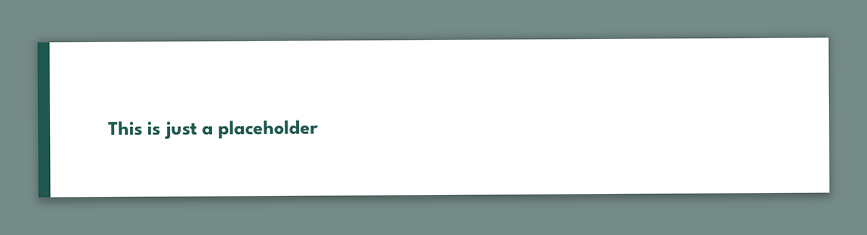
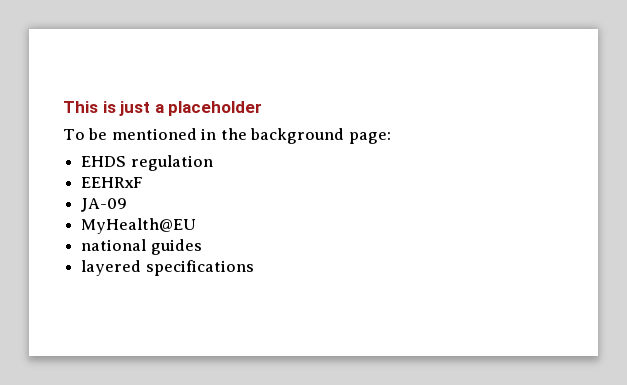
+ To be mentioned in the background page:
+ EHDS regulation
+ EEHRxF
+ JA-09
+ MyHealth@EU
+ national guides
+ layered specifications

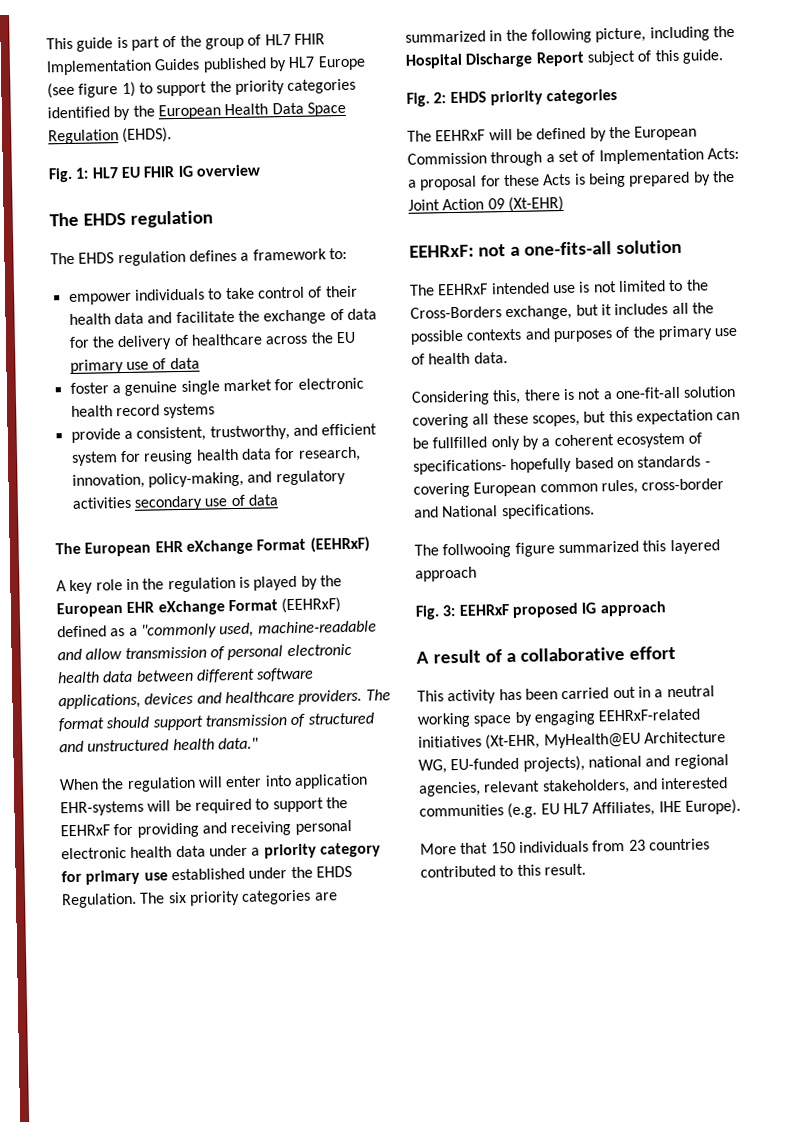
- This is just a placeholder
- To be mentioned in the background page:
- EHDS regulation
- EEHRxF
- JA-09
- MyHealth@EU
- national guides
- layered specifications
+ This guide is part of the group of HL7 FHIR Implementation Guides published by HL7 Europe (see figure 1) to support the priority categories identified by the European Health Data Space Regulation (EHDS).
+ Fig. 1: HL7 EU FHIR IG overview
+ The EHDS regulation
+ The EHDS regulation defines a framework to:
+ empower individuals to take control of their health data and facilitate the exchange of data for the delivery of healthcare across the EU primary use of data
+ foster a genuine single market for electronic health record systems
+ provide a consistent, trustworthy, and efficient system for reusing health data for research, innovation, policy-making, and regulatory activities secondary use of data
+ The European EHR eXchange Format (EEHRxF)
+ A key role in the regulation is played by the European EHR eXchange Format (EEHRxF) defined as a "commonly used, machine-readable and allow transmission of personal electronic health data between different software applications, devices and healthcare providers. The format should support transmission of structured and unstructured health data."
+ When the regulation will enter into application EHR-systems will be required to support the EEHRxF for providing and receiving personal electronic health data under a priority category for primary use established under the EHDS Regulation. The six priority categories are summarized in the following picture, including the Hospital Discharge Report subject of this guide.
+ Fig. 2: EHDS priority categories
+ The EEHRxF will be defined by the European Commission through a set of Implementation Acts: a proposal for these Acts is being prepared by the Joint Action 09 (Xt-EHR)
+ EEHRxF: not a one-fits-all solution
+ The EEHRxF intended use is not limited to the Cross-Borders exchange, but it includes all the possible contexts and purposes of the primary use of health data.
+ Considering this, there is not a one-fit-all solution covering all these scopes, but this expectation can be fullfilled only by a coherent ecosystem of specifications- hopefully based on standards - covering European common rules, cross-border and National specifications.
+ The follwooing figure summarized this layered approach
+ Fig. 3: EEHRxF proposed IG approach
+ A result of a collaborative effort
+ This activity has been carried out in a neutral working space by engaging EEHRxF-related initiatives (Xt-EHR, MyHealth@EU Architecture WG, EU-funded projects), national and regional agencies, relevant stakeholders, and interested communities (e.g. EU HL7 Affiliates, IHE Europe).
+ More that 150 individuals from 23 countries contributed to this result.

